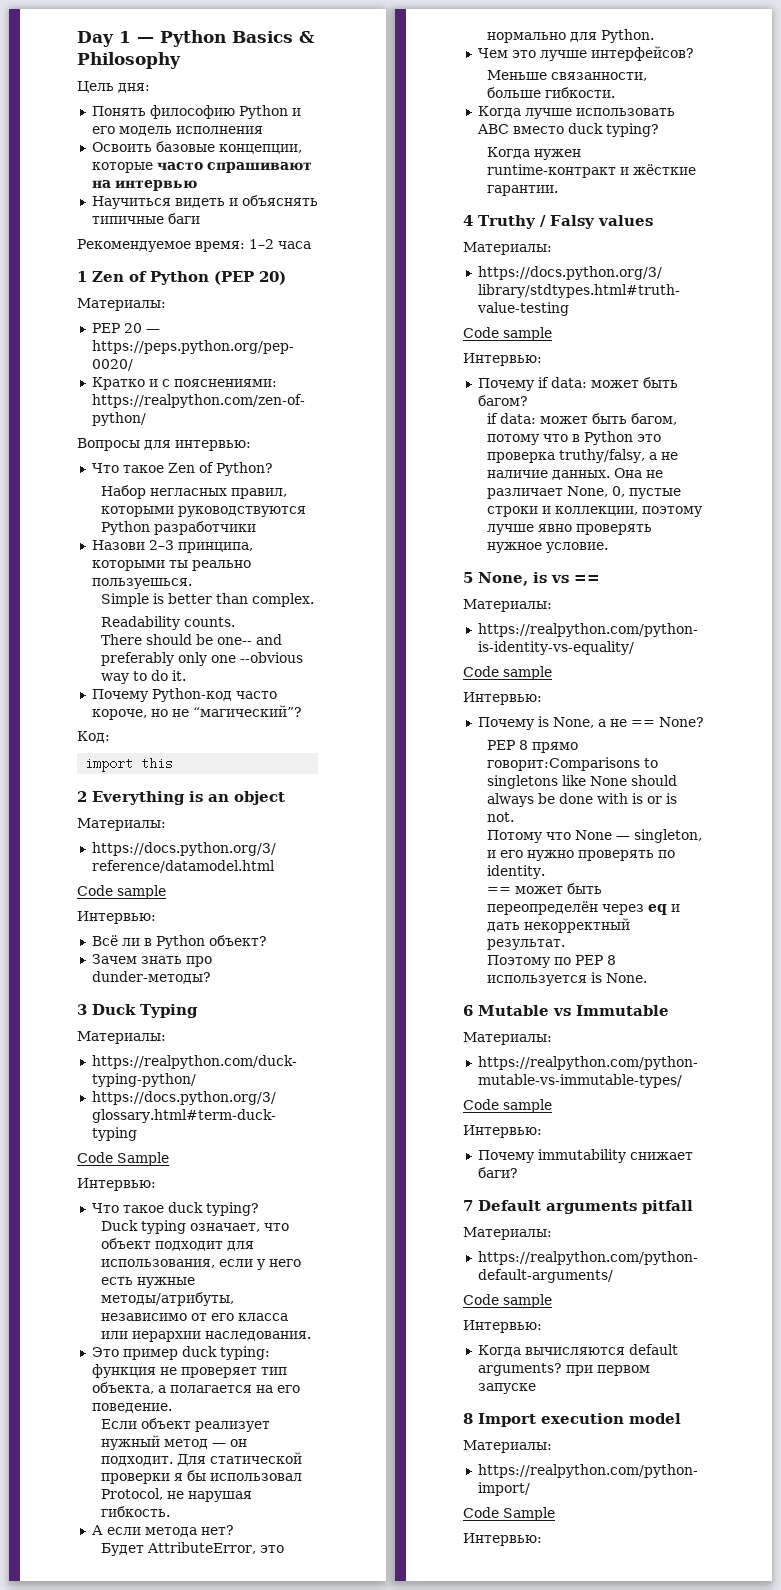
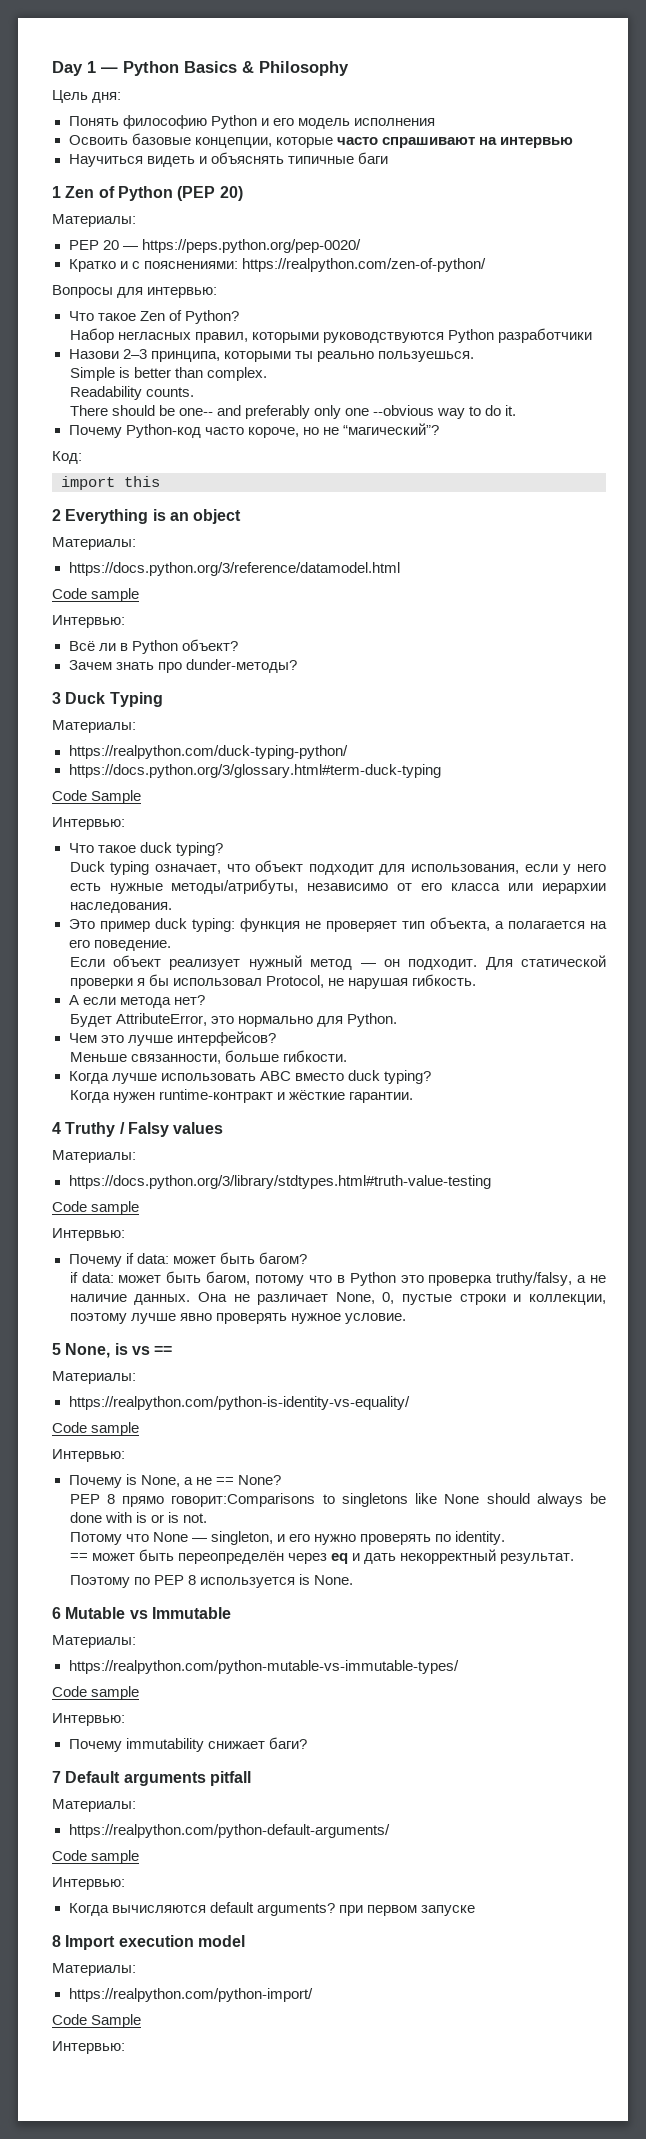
- Рекомендуемое время: 1–2 часа

